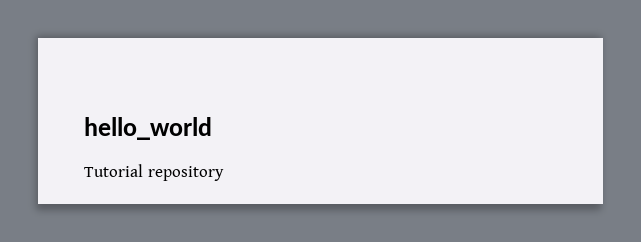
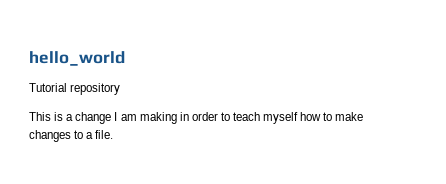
+ This is a change I am making in order to teach myself how to make changes to a file.

